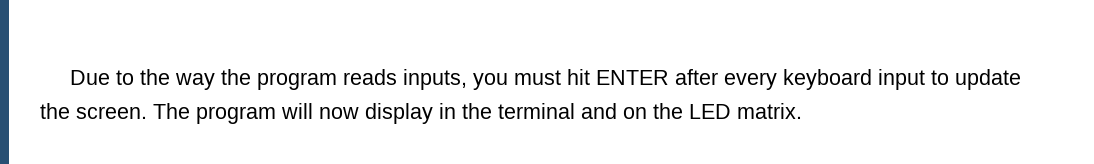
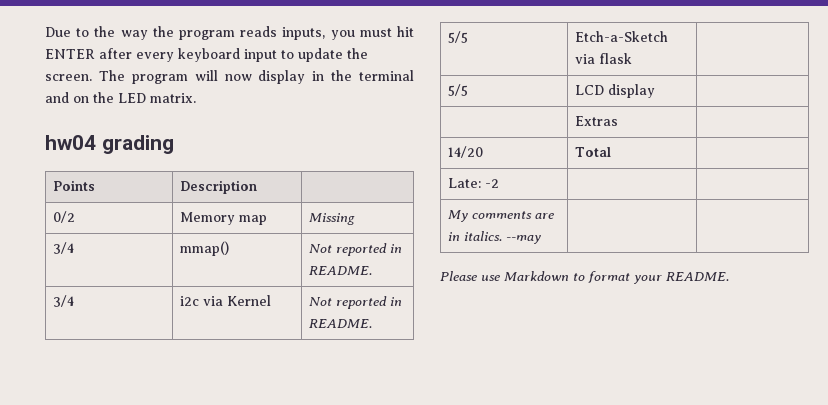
+ hw04 grading
+ Points | Description |
+ 0/2 | Memory map | Missing
+ 3/4 | mmap() | Not reported in README.
+ 3/4 | i2c via Kernel | Not reported in README.
+ 5/5 | Etch-a-Sketch via flask |
+ 5/5 | LCD display |
+ | Extras |
+ 14/20 | Total |
+ Late: -2 | |
+ My comments are in italics. --may | |
+ Please use Markdown to format your README.

